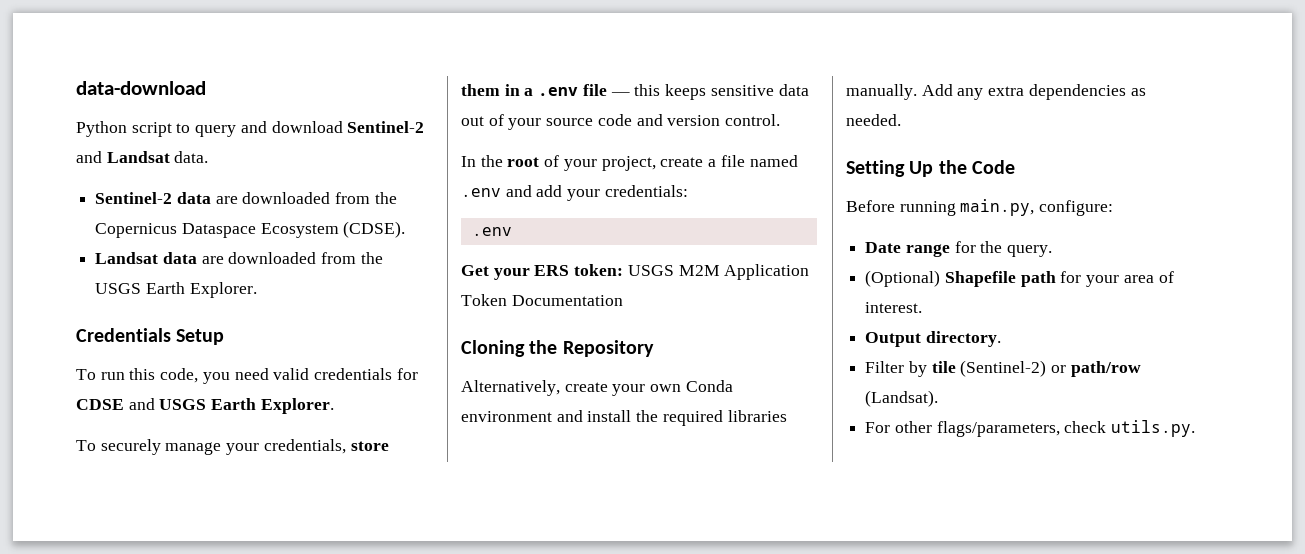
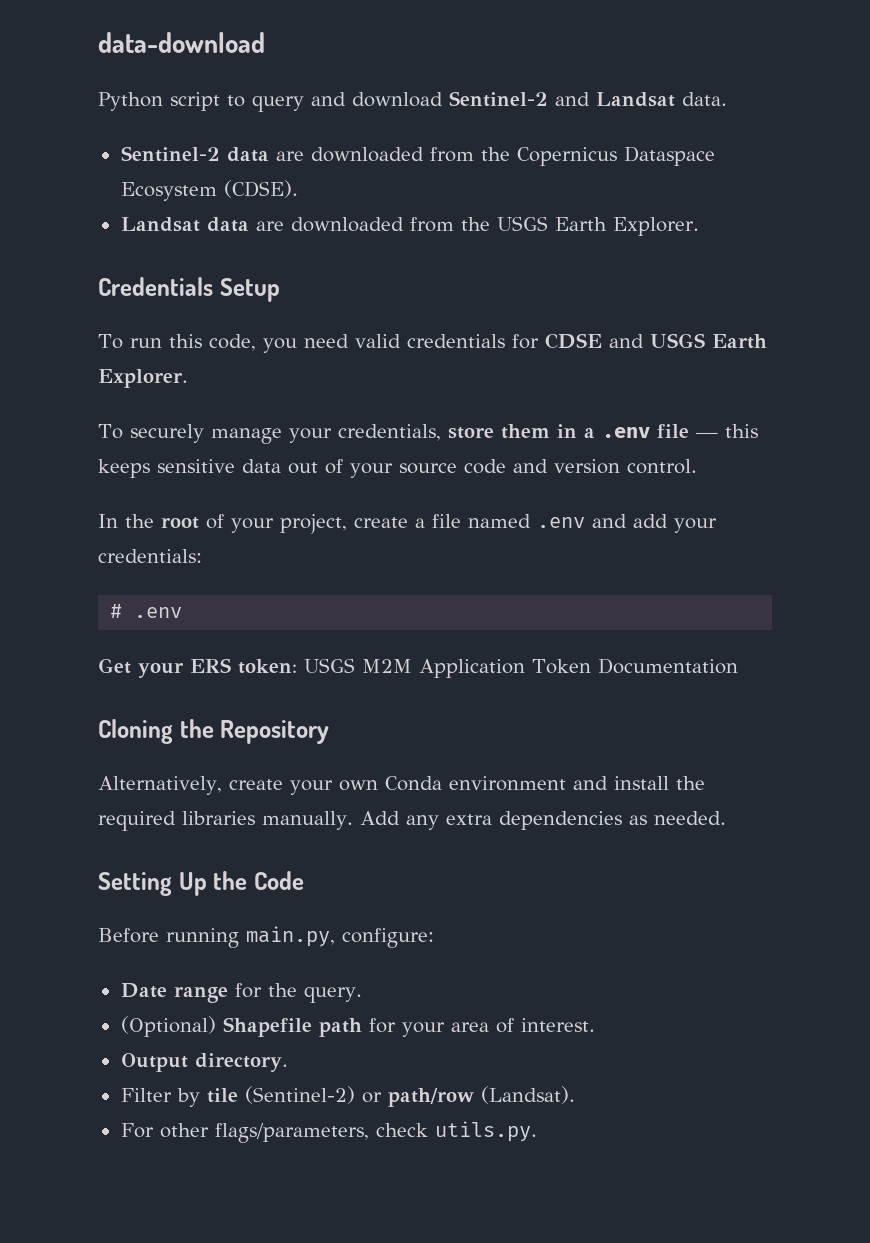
  In the root of your project, create a file named .env and add your credentials:
- .env
+ # .env

